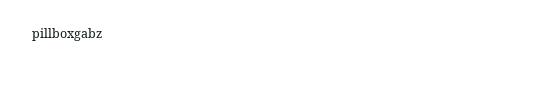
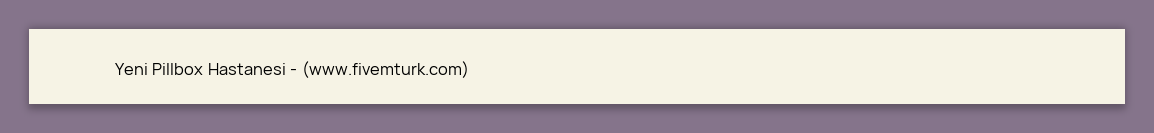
- pillboxgabz
+ Yeni Pillbox Hastanesi - (www.fivemturk.com)

